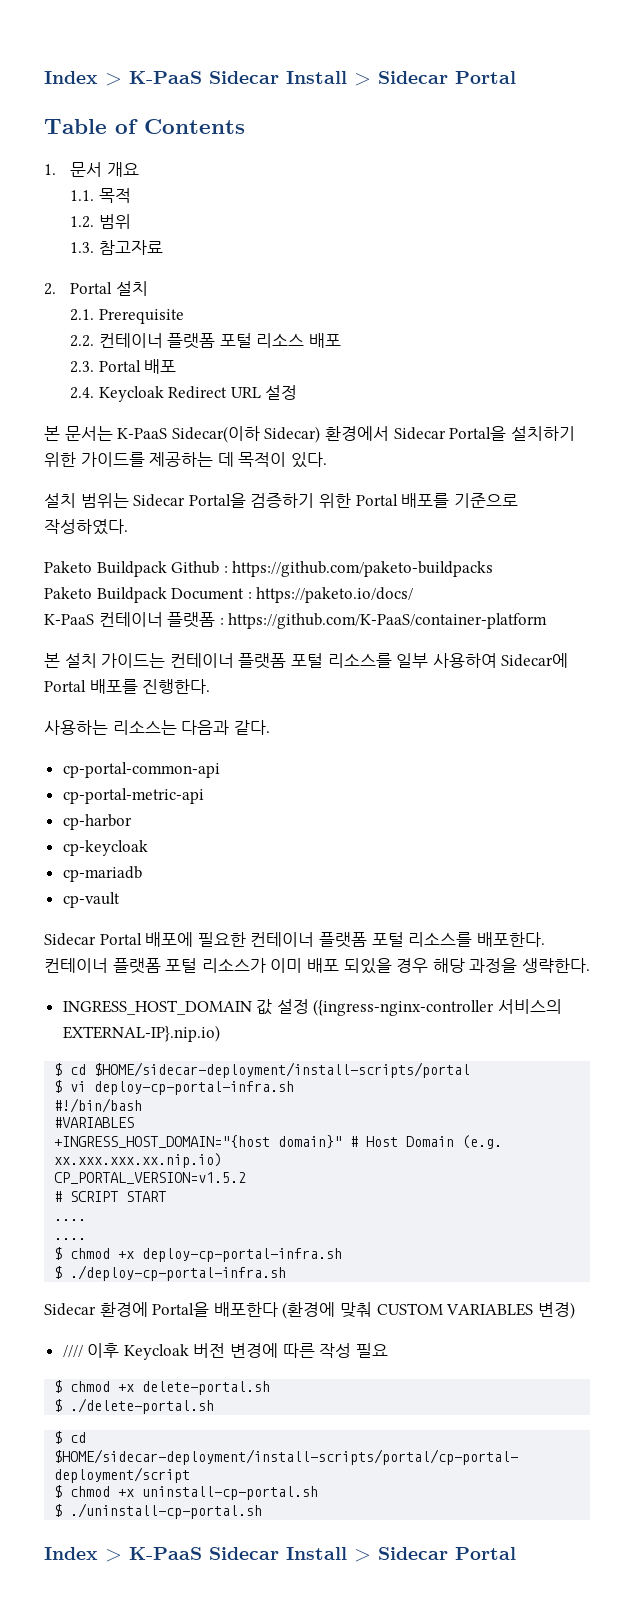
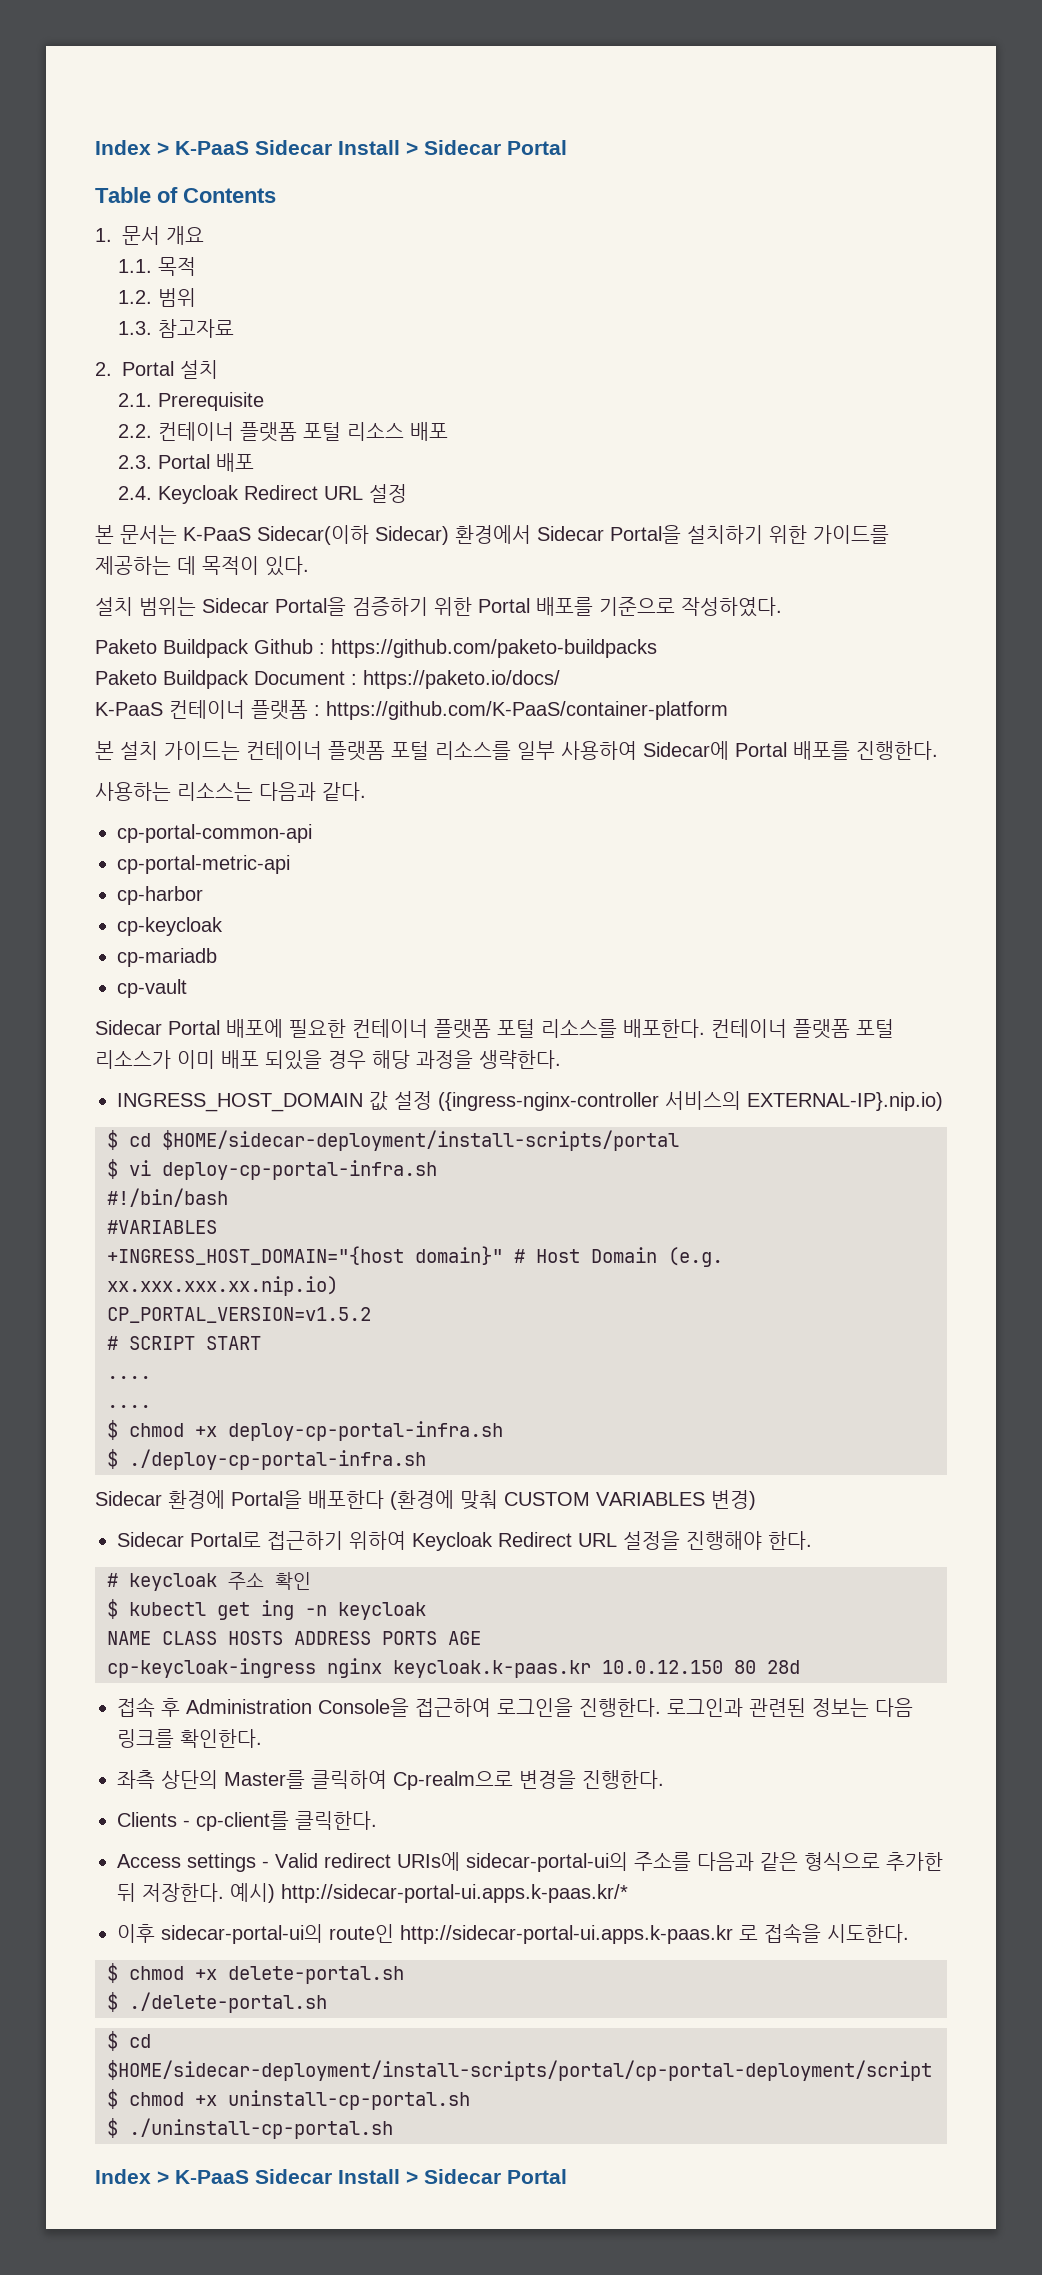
- //// 이후 Keycloak 버전 변경에 따른 작성 필요
+ Sidecar Portal로 접근하기 위하여 Keycloak Redirect URL 설정을 진행해야 한다.
+ # keycloak 주소 확인
+ $ kubectl get ing -n keycloak
+ NAME CLASS HOSTS ADDRESS PORTS AGE
+ cp-keycloak-ingress nginx keycloak.k-paas.kr 10.0.12.150 80 28d
+ 접속 후 Administration Console을 접근하여 로그인을 진행한다. 로그인과 관련된 정보는 다음 링크를 확인한다.
+ 좌측 상단의 Master를 클릭하여 Cp-realm으로 변경을 진행한다.
+ Clients - cp-client를 클릭한다.
+ Access settings - Valid redirect URIs에 sidecar-portal-ui의 주소를 다음과 같은 형식으로 추가한 뒤 저장한다. 예시) http://sidecar-portal-ui.apps.k-paas.kr/*
+ 이후 sidecar-portal-ui의 route인 http://sidecar-portal-ui.apps.k-paas.kr 로 접속을 시도한다.

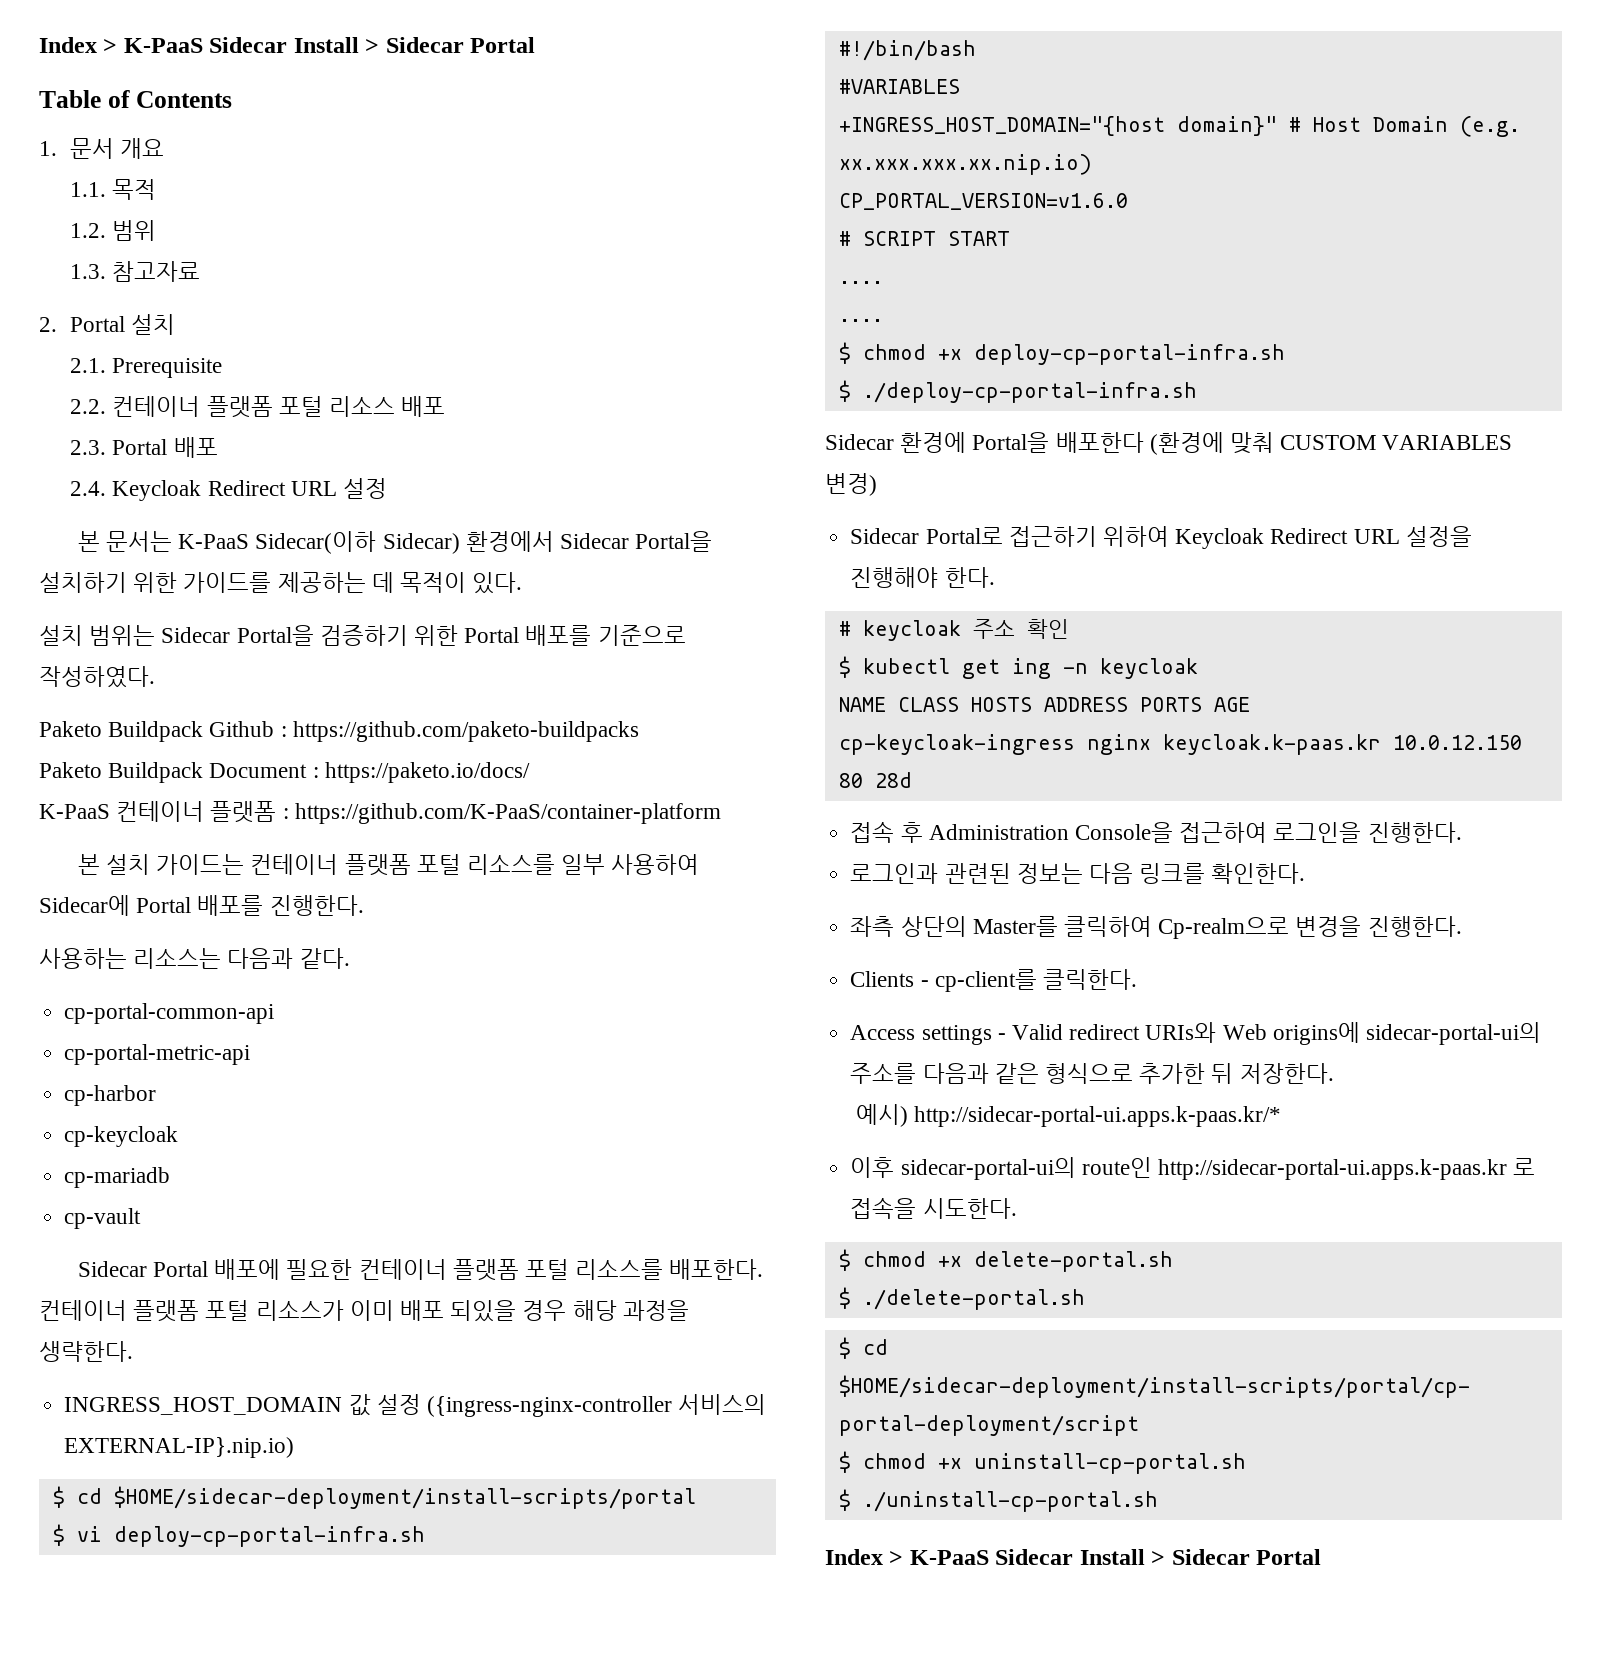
- CP_PORTAL_VERSION=v1.5.2
+ CP_PORTAL_VERSION=v1.6.0
- 접속 후 Administration Console을 접근하여 로그인을 진행한다. 로그인과 관련된 정보는 다음 링크를 확인한다.
+ 접속 후 Administration Console을 접근하여 로그인을 진행한다.
+ 로그인과 관련된 정보는 다음 링크를 확인한다.
- Access settings - Valid redirect URIs에 sidecar-portal-ui의 주소를 다음과 같은 형식으로 추가한 뒤 저장한다. 예시) http://sidecar-portal-ui.apps.k-paas.kr/*
+ Access settings - Valid redirect URIs와 Web origins에 sidecar-portal-ui의 주소를 다음과 같은 형식으로 추가한 뒤 저장한다.
+ 예시) http://sidecar-portal-ui.apps.k-paas.kr/*

